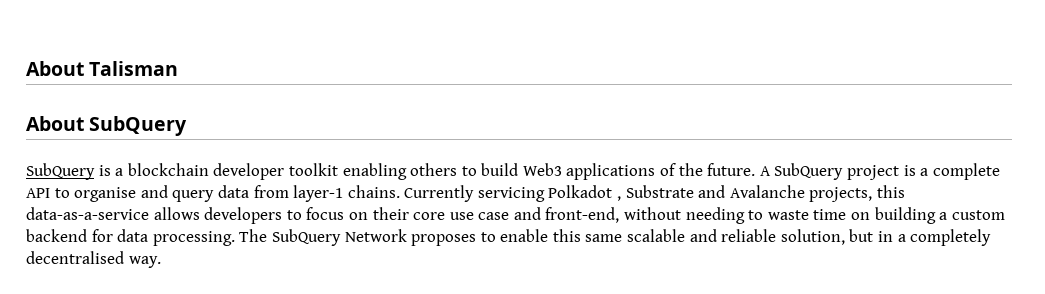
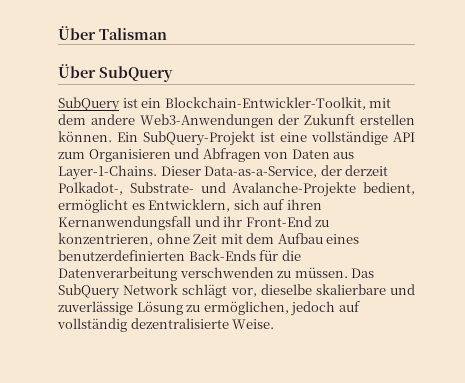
- About Talisman
+ Über Talisman
- About SubQuery
+ Über SubQuery
- SubQuery is a blockchain developer toolkit enabling others to build Web3 applications of the future. A SubQuery project is a complete API to organise and query data from layer-1 chains. Currently servicing Polkadot , Substrate and Avalanche projects, this data-as-a-service allows developers to focus on their core use case and front-end, without needing to waste time on building a custom backend for data processing. The SubQuery Network proposes to enable this same scalable and reliable solution, but in a completely decentralised way.
+ SubQuery ist ein Blockchain-Entwickler-Toolkit, mit dem andere Web3-Anwendungen der Zukunft erstellen können. Ein SubQuery-Projekt ist eine vollständige API zum Organisieren und Abfragen von Daten aus Layer-1-Chains. Dieser Data-as-a-Service, der derzeit Polkadot-, Substrate- und Avalanche-Projekte bedient, ermöglicht es Entwicklern, sich auf ihren Kernanwendungsfall und ihr Front-End zu konzentrieren, ohne Zeit mit dem Aufbau eines benutzerdefinierten Back-Ends für die Datenverarbeitung verschwenden zu müssen. Das SubQuery Network schlägt vor, dieselbe skalierbare und zuverlässige Lösung zu ermöglichen, jedoch auf vollständig dezentralisierte Weise.

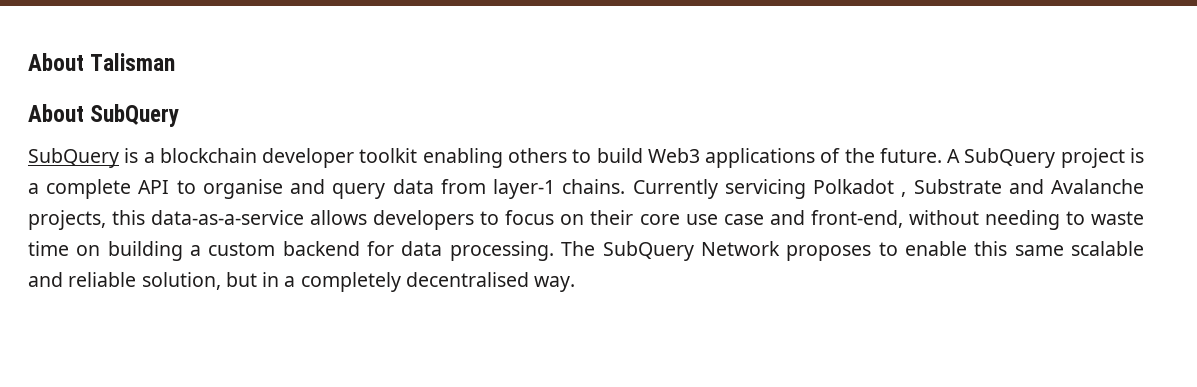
- Über Talisman
+ About Talisman
- Über SubQuery
+ About SubQuery
- SubQuery ist ein Blockchain-Entwickler-Toolkit, mit dem andere Web3-Anwendungen der Zukunft erstellen können. Ein SubQuery-Projekt ist eine vollständige API zum Organisieren und Abfragen von Daten aus Layer-1-Chains. Dieser Data-as-a-Service, der derzeit Polkadot-, Substrate- und Avalanche-Projekte bedient, ermöglicht es Entwicklern, sich auf ihren Kernanwendungsfall und ihr Front-End zu konzentrieren, ohne Zeit mit dem Aufbau eines benutzerdefinierten Back-Ends für die Datenverarbeitung verschwenden zu müssen. Das SubQuery Network schlägt vor, dieselbe skalierbare und zuverlässige Lösung zu ermöglichen, jedoch auf vollständig dezentralisierte Weise.
+ SubQuery is a blockchain developer toolkit enabling others to build Web3 applications of the future. A SubQuery project is a complete API to organise and query data from layer-1 chains. Currently servicing Polkadot , Substrate and Avalanche projects, this data-as-a-service allows developers to focus on their core use case and front-end, without needing to waste time on building a custom backend for data processing. The SubQuery Network proposes to enable this same scalable and reliable solution, but in a completely decentralised way.

